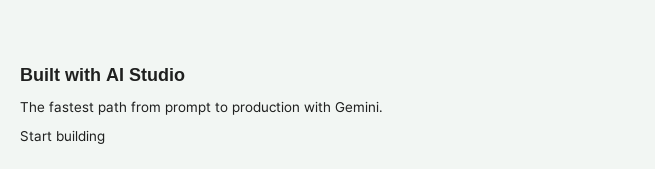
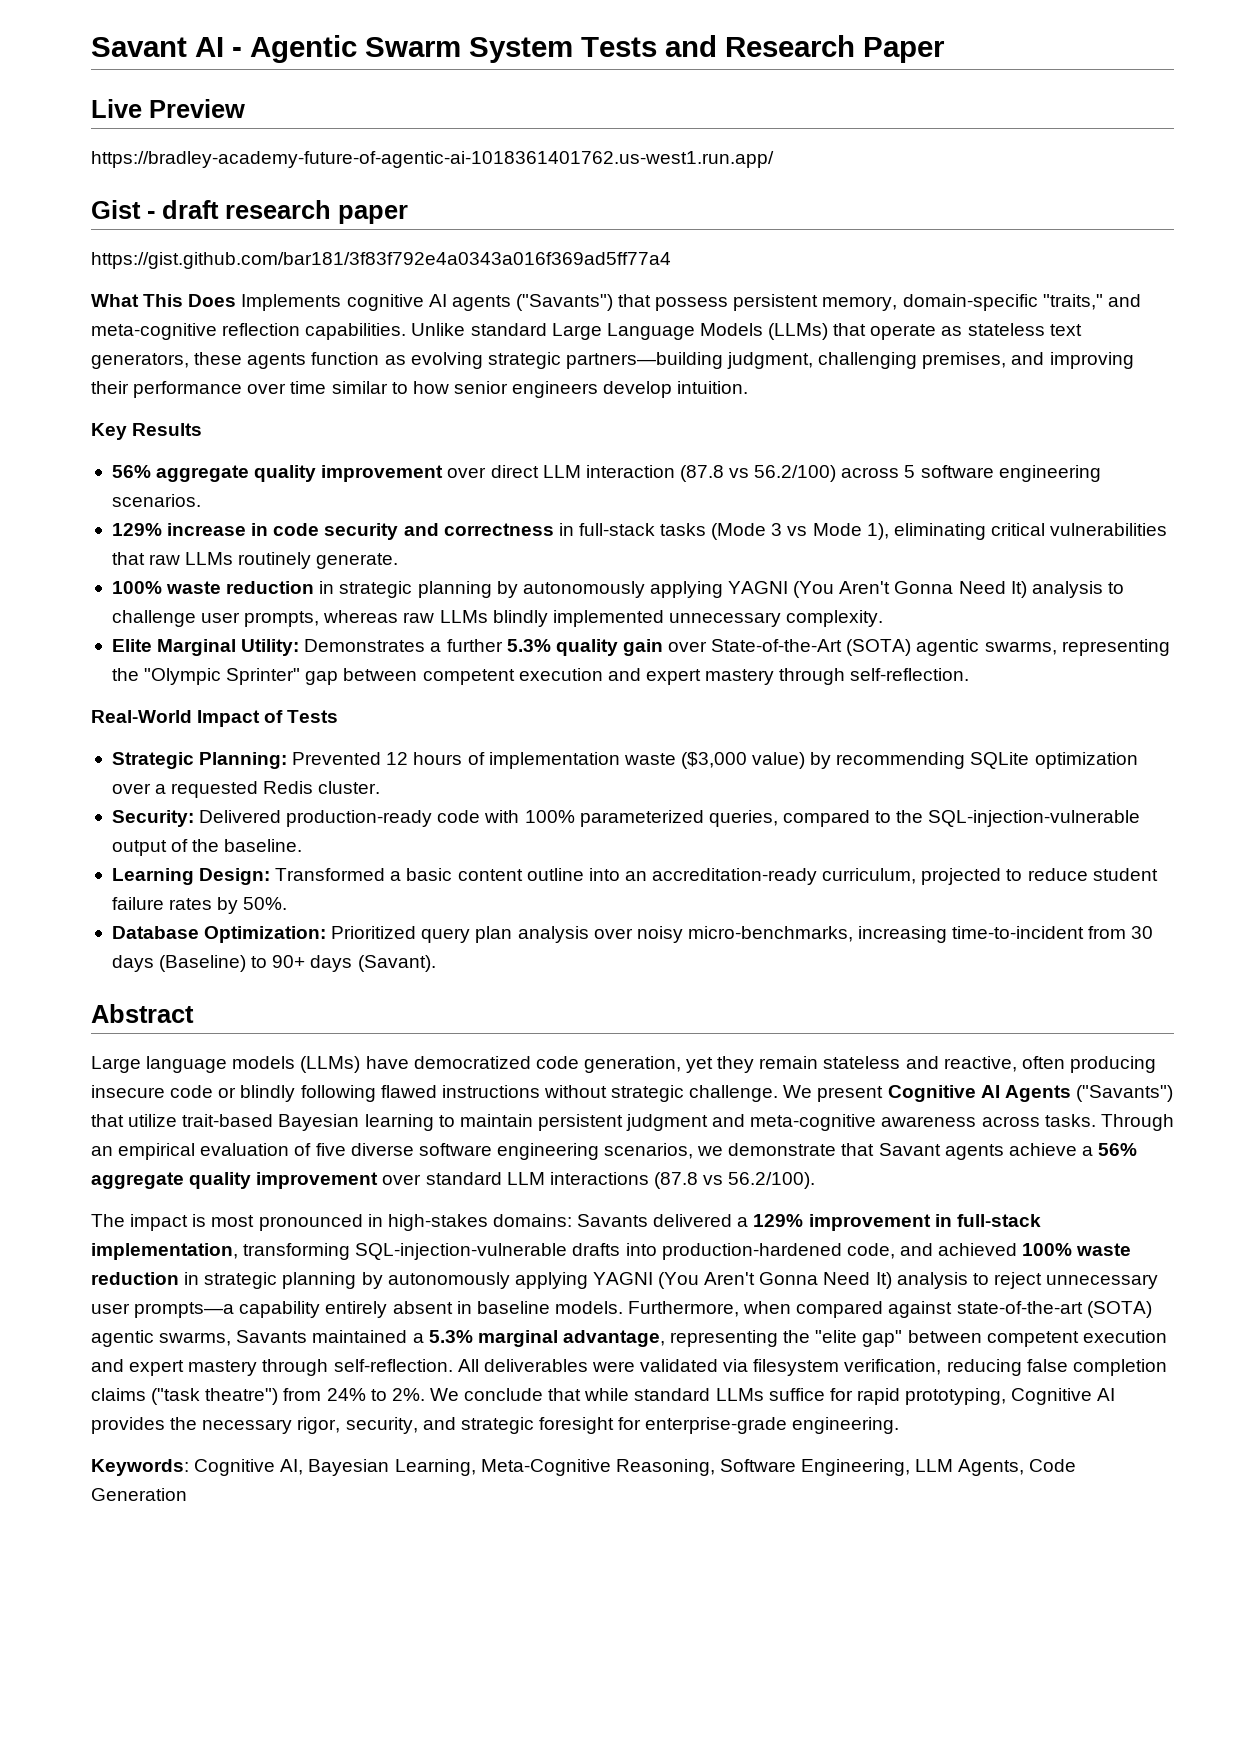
- Built with AI Studio
- The fastest path from prompt to production with Gemini.
- Start building
+ Savant AI - Agentic Swarm System Tests and Research Paper
+ Live Preview
+ https://bradley-academy-future-of-agentic-ai-1018361401762.us-west1.run.app/
+ Gist - draft research paper
+ https://gist.github.com/bar181/3f83f792e4a0343a016f369ad5ff77a4
+ What This Does Implements cognitive AI agents ("Savants") that possess persistent memory, domain-specific "traits," and meta-cognitive reflection capabilities. Unlike standard Large Language Models (LLMs) that operate as stateless text generators, these agents function as evolving strategic partners—building judgment, challenging premises, and improving their performance over time similar to how senior engineers develop intuition.
+ Key Results
+ 56% aggregate quality improvement over direct LLM interaction (87.8 vs 56.2/100) across 5 software engineering scenarios.
+ 129% increase in code security and correctness in full-stack tasks (Mode 3 vs Mode 1), eliminating critical vulnerabilities that raw LLMs routinely generate.
+ 100% waste reduction in strategic planning by autonomously applying YAGNI (You Aren't Gonna Need It) analysis to challenge user prompts, whereas raw LLMs blindly implemented unnecessary complexity.
+ Elite Marginal Utility: Demonstrates a further 5.3% quality gain over State-of-the-Art (SOTA) agentic swarms, representing the "Olympic Sprinter" gap between competent execution and expert mastery through self-reflection.
+ Real-World Impact of Tests
+ Strategic Planning: Prevented 12 hours of implementation waste ($3,000 value) by recommending SQLite optimization over a requested Redis cluster.
+ Security: Delivered production-ready code with 100% parameterized queries, compared to the SQL-injection-vulnerable output of the baseline.
+ Learning Design: Transformed a basic content outline into an accreditation-ready curriculum, projected to reduce student failure rates by 50%.
+ Database Optimization: Prioritized query plan analysis over noisy micro-benchmarks, increasing time-to-incident from 30 days (Baseline) to 90+ days (Savant).
+ Abstract
+ Large language models (LLMs) have democratized code generation, yet they remain stateless and reactive, often producing insecure code or blindly following flawed instructions without strategic challenge. We present Cognitive AI Agents ("Savants") that utilize trait-based Bayesian learning to maintain persistent judgment and meta-cognitive awareness across tasks. Through an empirical evaluation of five diverse software engineering scenarios, we demonstrate that Savant agents achieve a 56% aggregate quality improvement over standard LLM interactions (87.8 vs 56.2/100).
+ The impact is most pronounced in high-stakes domains: Savants delivered a 129% improvement in full-stack implementation, transforming SQL-injection-vulnerable drafts into production-hardened code, and achieved 100% waste reduction in strategic planning by autonomously applying YAGNI (You Aren't Gonna Need It) analysis to reject unnecessary user prompts—a capability entirely absent in baseline models. Furthermore, when compared against state-of-the-art (SOTA) agentic swarms, Savants maintained a 5.3% marginal advantage, representing the "elite gap" between competent execution and expert mastery through self-reflection. All deliverables were validated via filesystem verification, reducing false completion claims ("task theatre") from 24% to 2%. We conclude that while standard LLMs suffice for rapid prototyping, Cognitive AI provides the necessary rigor, security, and strategic foresight for enterprise-grade engineering.
+ Keywords: Cognitive AI, Bayesian Learning, Meta-Cognitive Reasoning, Software Engineering, LLM Agents, Code Generation

